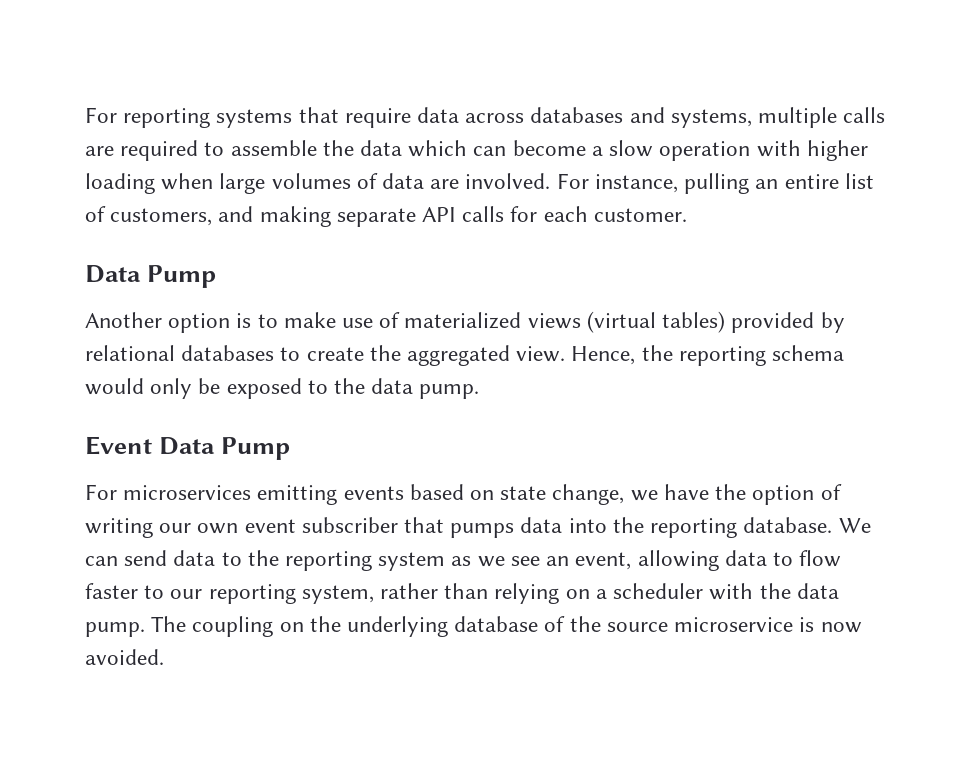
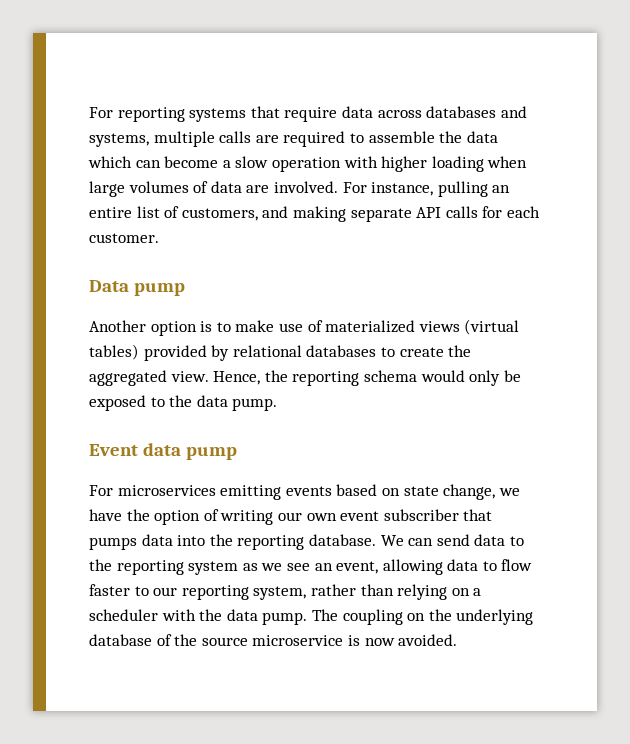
  For instance, pulling an entire list of customers, and making separate API calls for each customer.
- Data Pump
+ Data pump
- Event Data Pump
+ Event data pump

